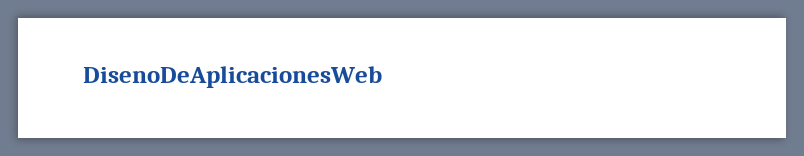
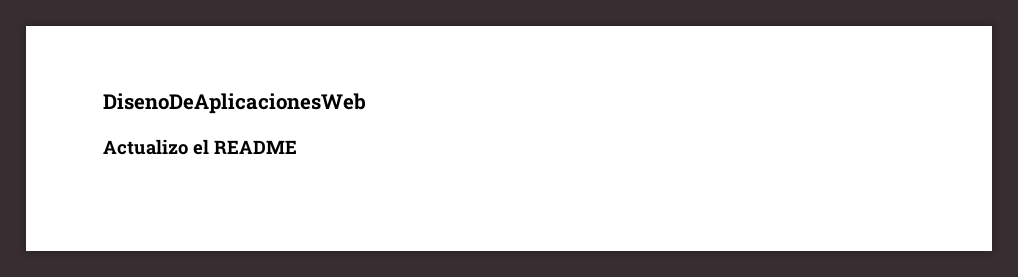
+ Actualizo el README

